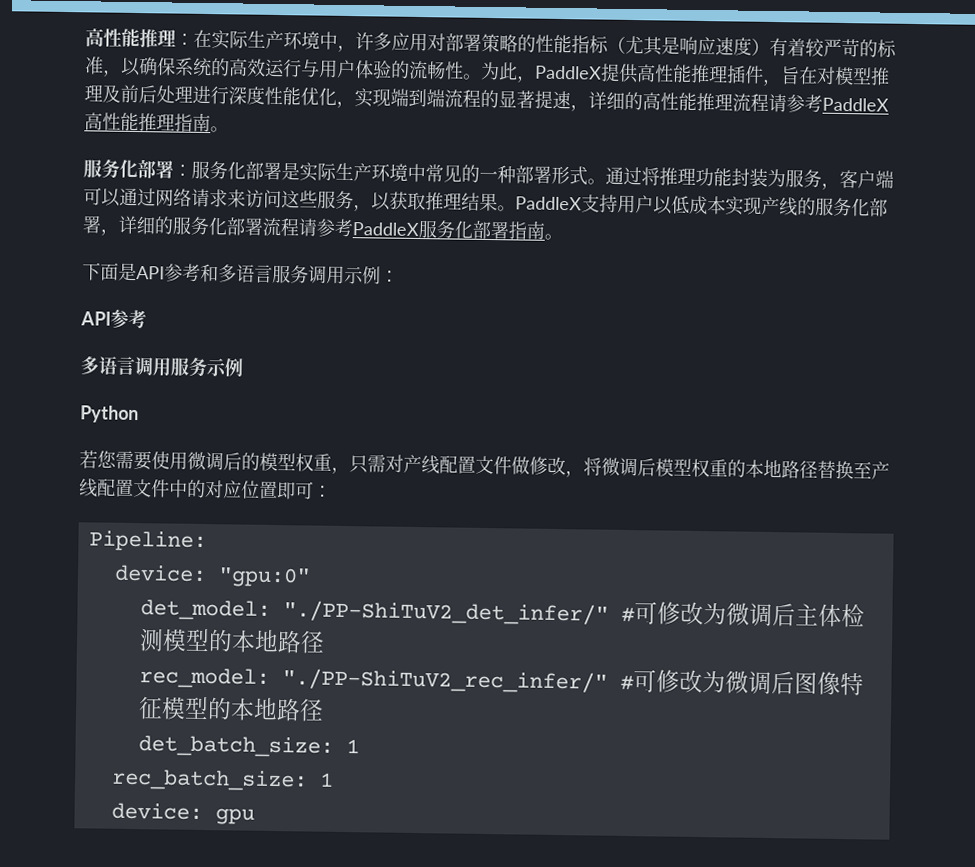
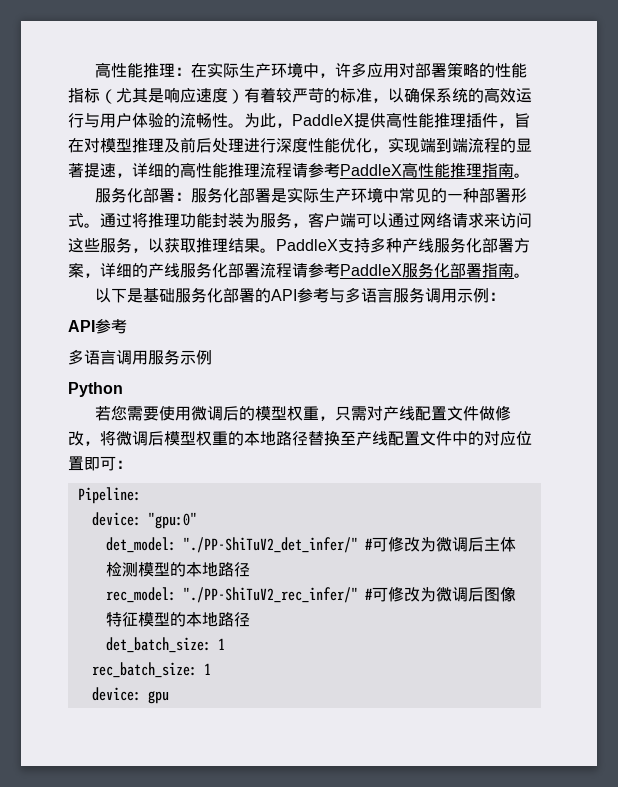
- PaddleX支持用户以低成本实现产线的服务化部署，详细的服务化部署流程请参考PaddleX服务化部署指南。
+ PaddleX支持多种产线服务化部署方案，详细的产线服务化部署流程请参考PaddleX服务化部署指南。
- 下面是API参考和多语言服务调用示例：
+ 以下是基础服务化部署的API参考与多语言服务调用示例：

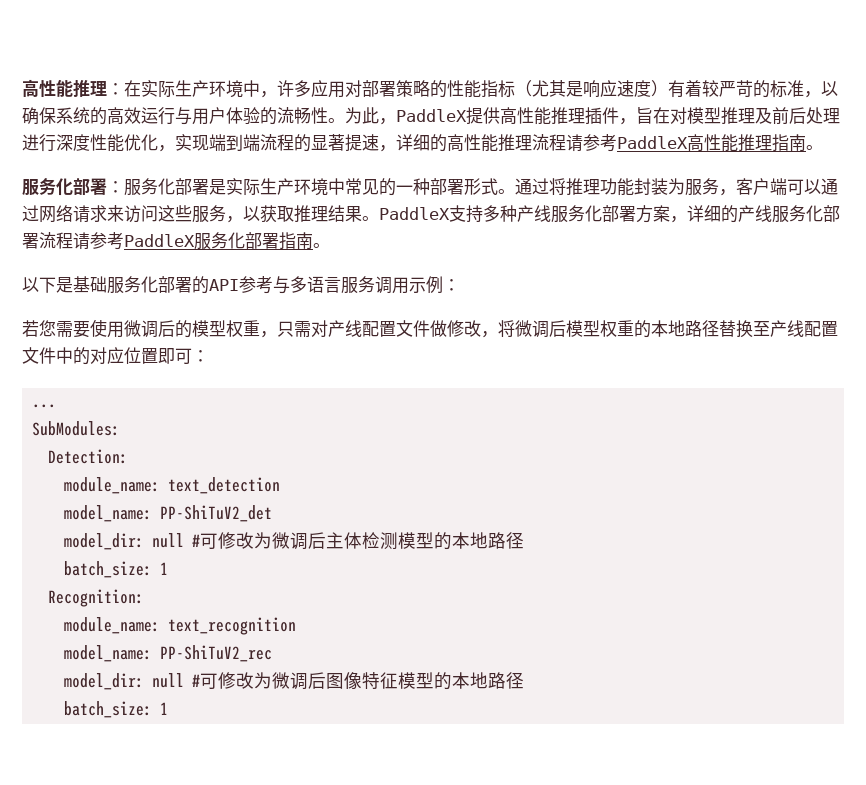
  以下是基础服务化部署的API参考与多语言服务调用示例：
- API参考
- 多语言调用服务示例
- Python
- Pipeline:
- device: "gpu:0"
- det_model: "./PP-ShiTuV2_det_infer/" #可修改为微调后主体检测模型的本地路径
- rec_model: "./PP-ShiTuV2_rec_infer/" #可修改为微调后图像特征模型的本地路径
- det_batch_size: 1
- rec_batch_size: 1
- device: gpu
+ ...
+ SubModules:
+ Detection:
+ module_name: text_detection
+ model_name: PP-ShiTuV2_det
+ model_dir: null #可修改为微调后主体检测模型的本地路径
+ batch_size: 1
+ Recognition:
+ module_name: text_recognition
+ model_name: PP-ShiTuV2_rec
+ model_dir: null #可修改为微调后图像特征模型的本地路径
+ batch_size: 1

